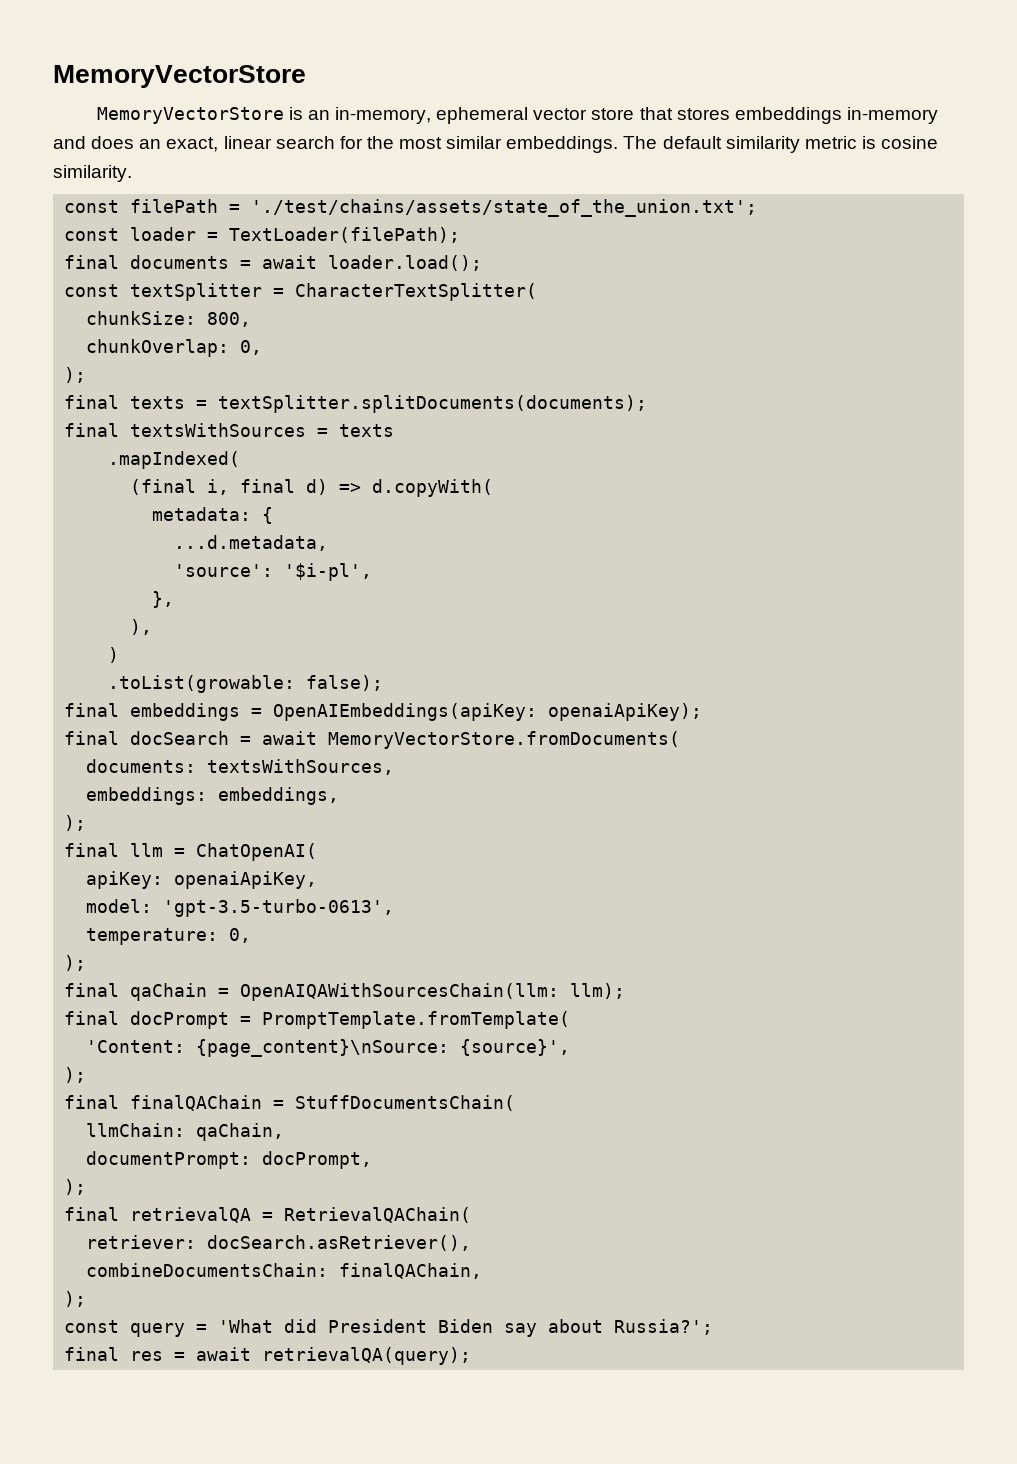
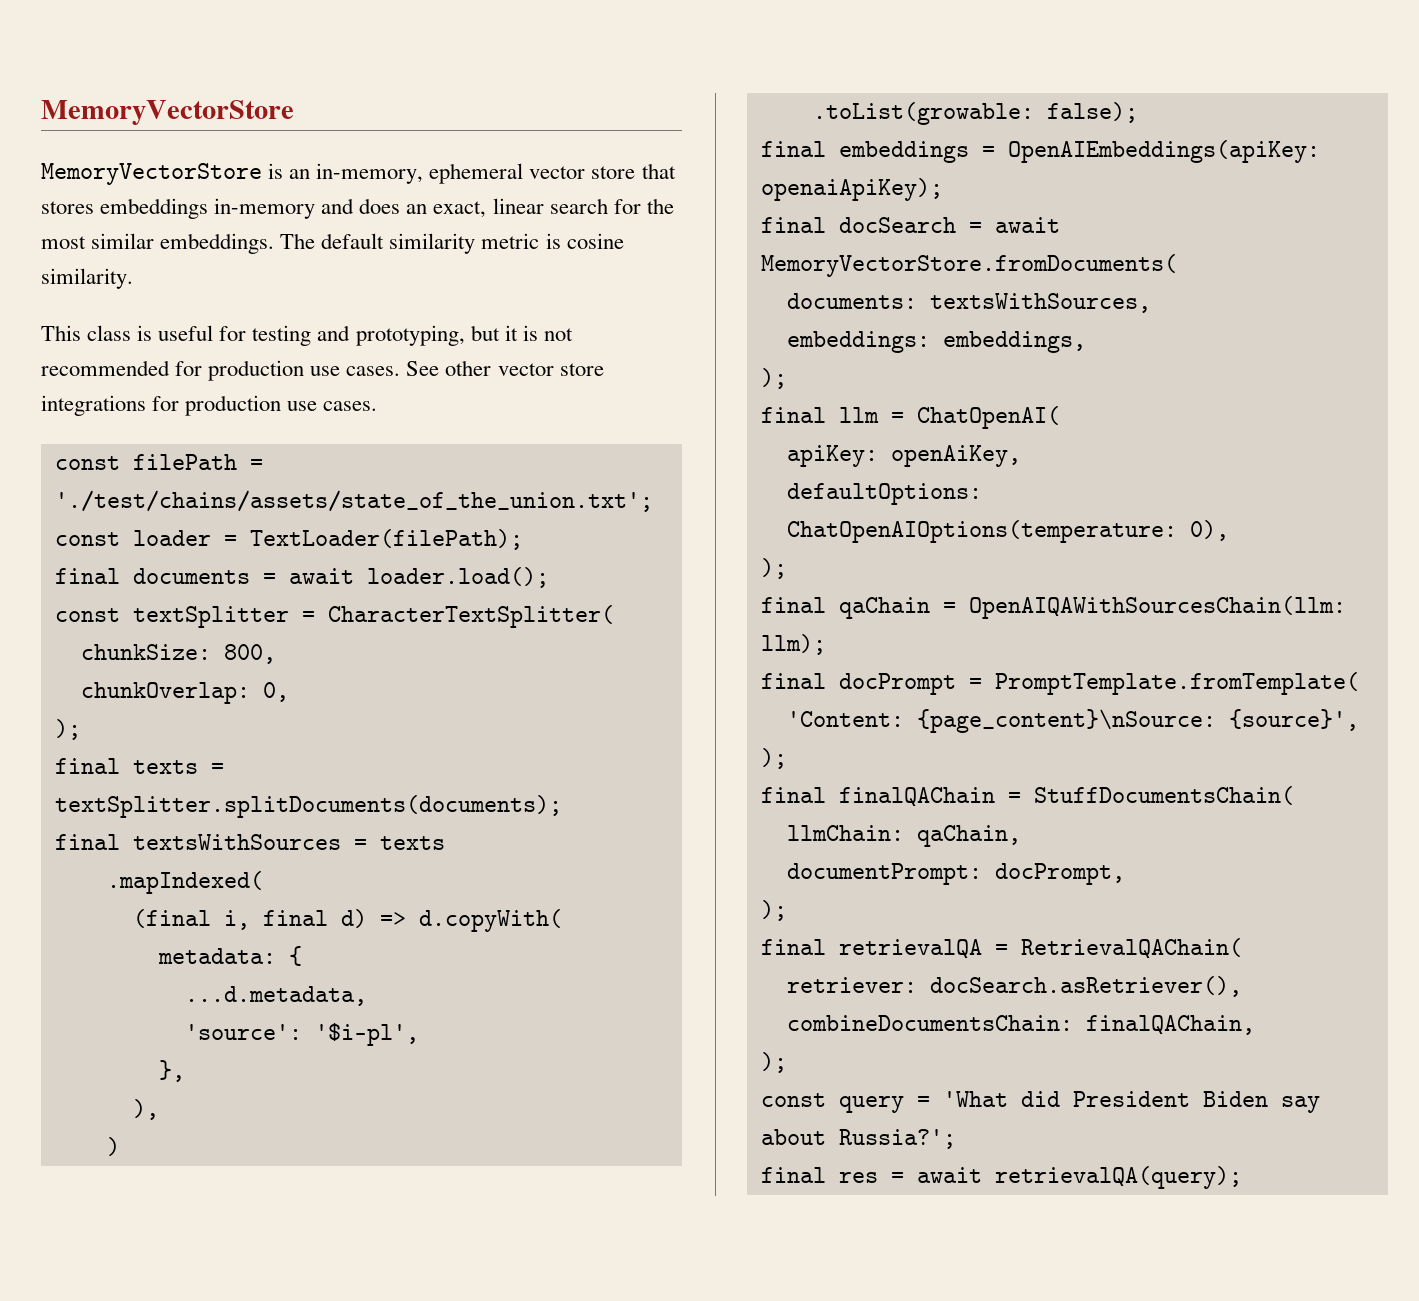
+ This class is useful for testing and prototyping, but it is not recommended for production use cases. See other vector store integrations for production use cases.
- apiKey: openaiApiKey,
- model: 'gpt-3.5-turbo-0613',
- temperature: 0,
+ apiKey: openAiKey,
+ defaultOptions: ChatOpenAIOptions(temperature: 0),

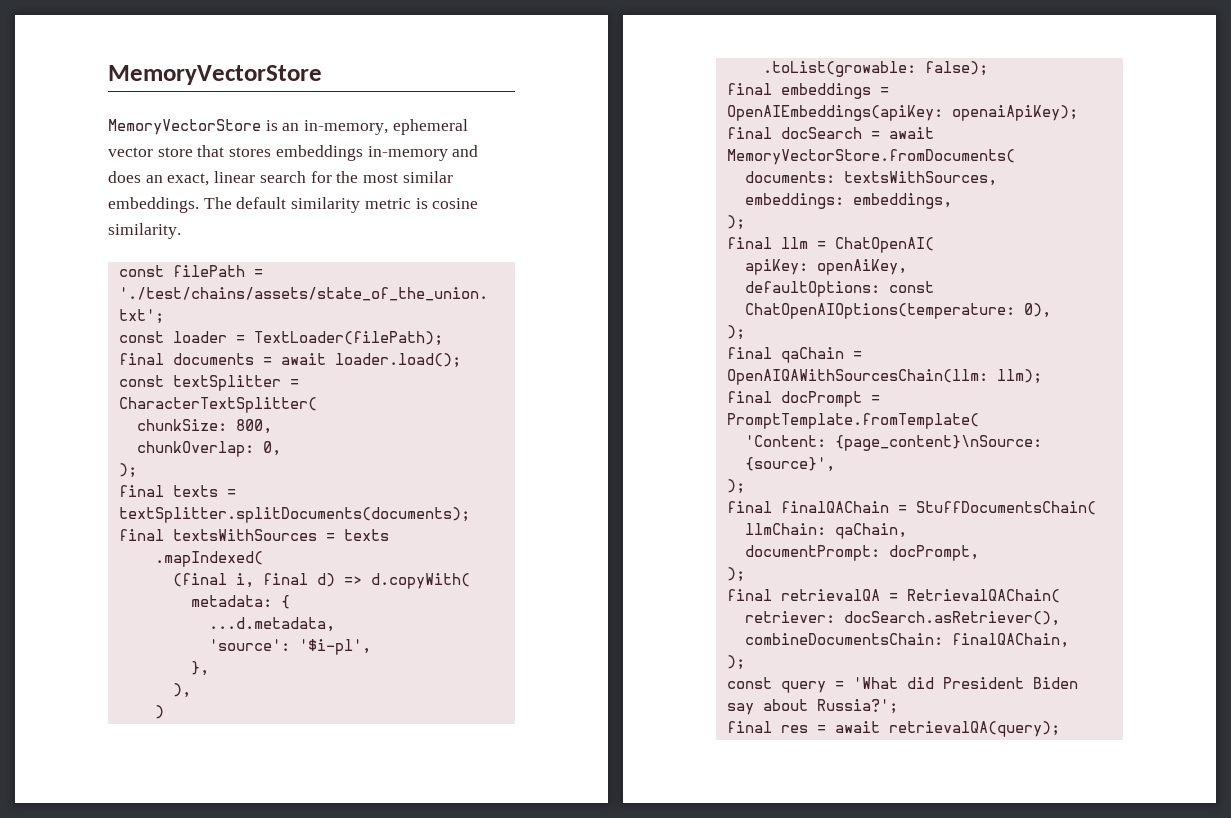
- This class is useful for testing and prototyping, but it is not recommended for production use cases. See other vector store integrations for production use cases.
- defaultOptions: ChatOpenAIOptions(temperature: 0),
+ defaultOptions: const ChatOpenAIOptions(temperature: 0),

